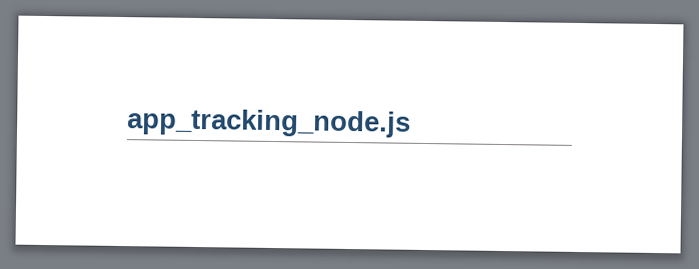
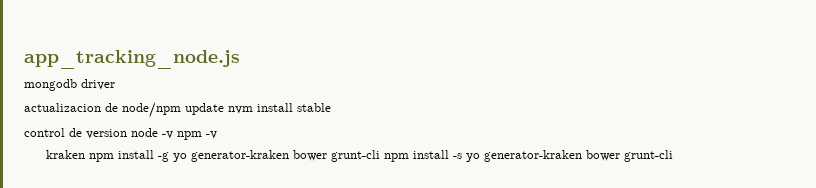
+ mongodb driver
+ actualizacion de node/npm update nvm install stable
+ control de version node -v npm -v
+ kraken npm install -g yo generator-kraken bower grunt-cli npm install -s yo generator-kraken bower grunt-cli

